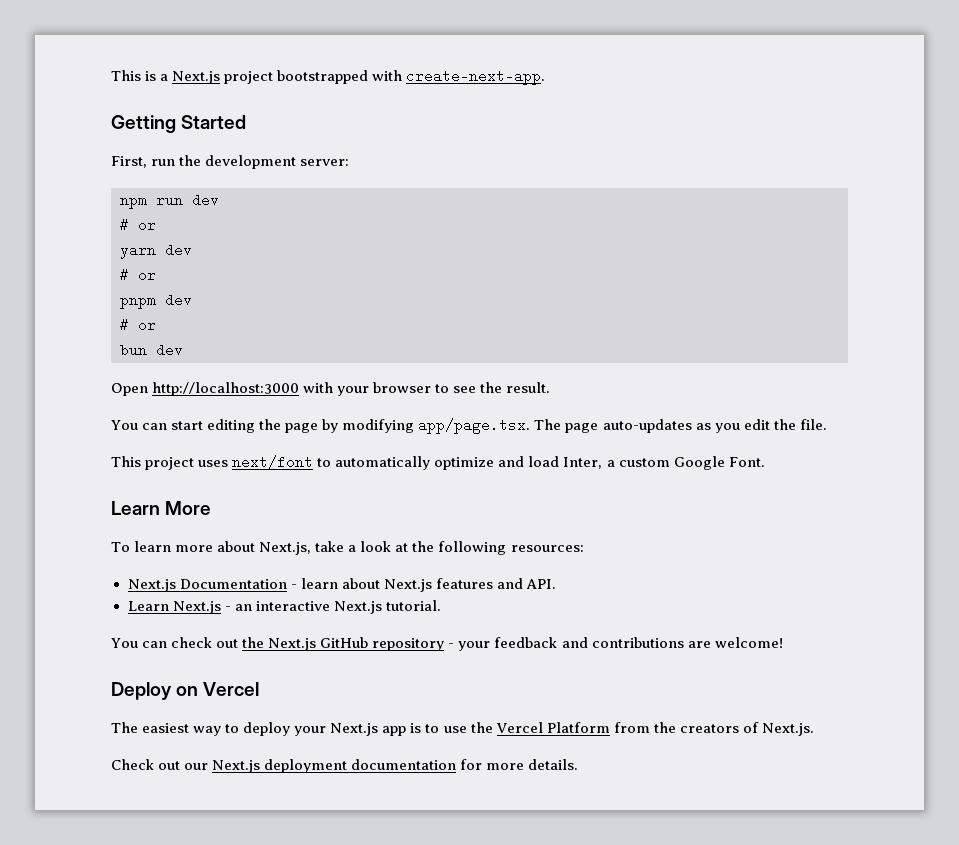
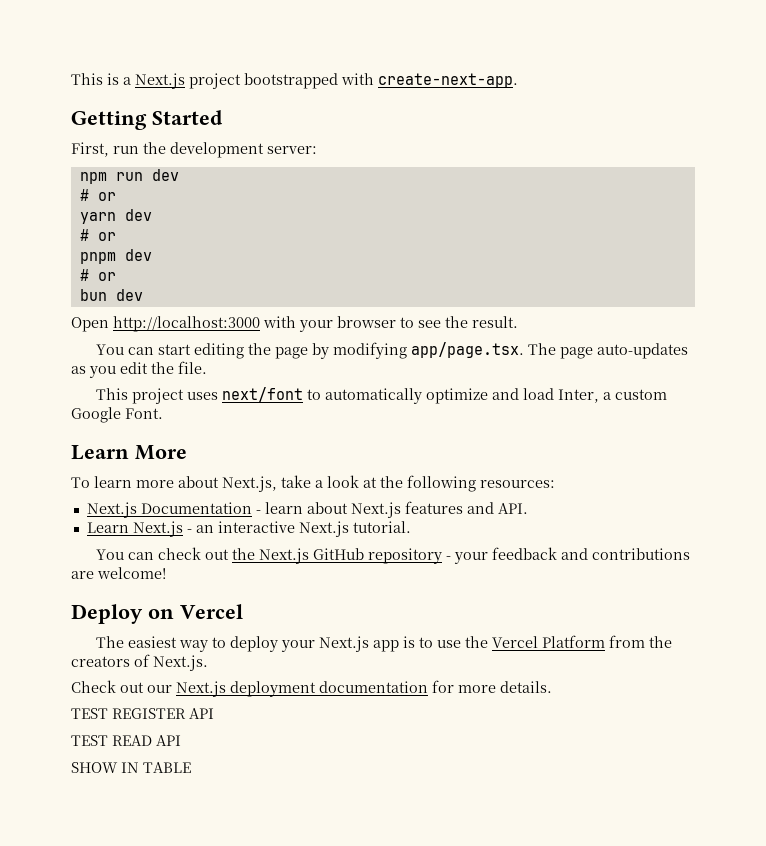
+ TEST REGISTER API
+ TEST READ API
+ SHOW IN TABLE

